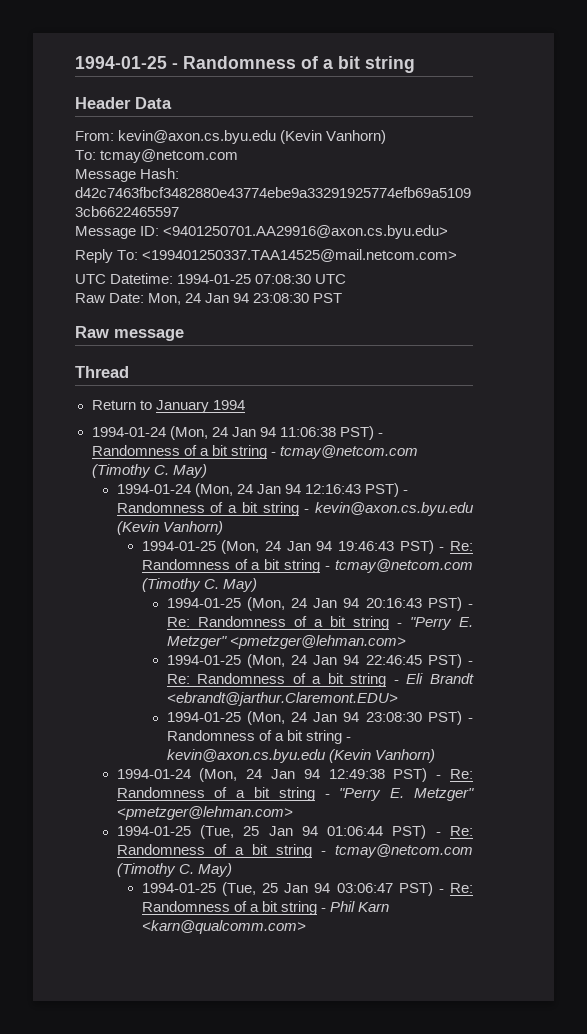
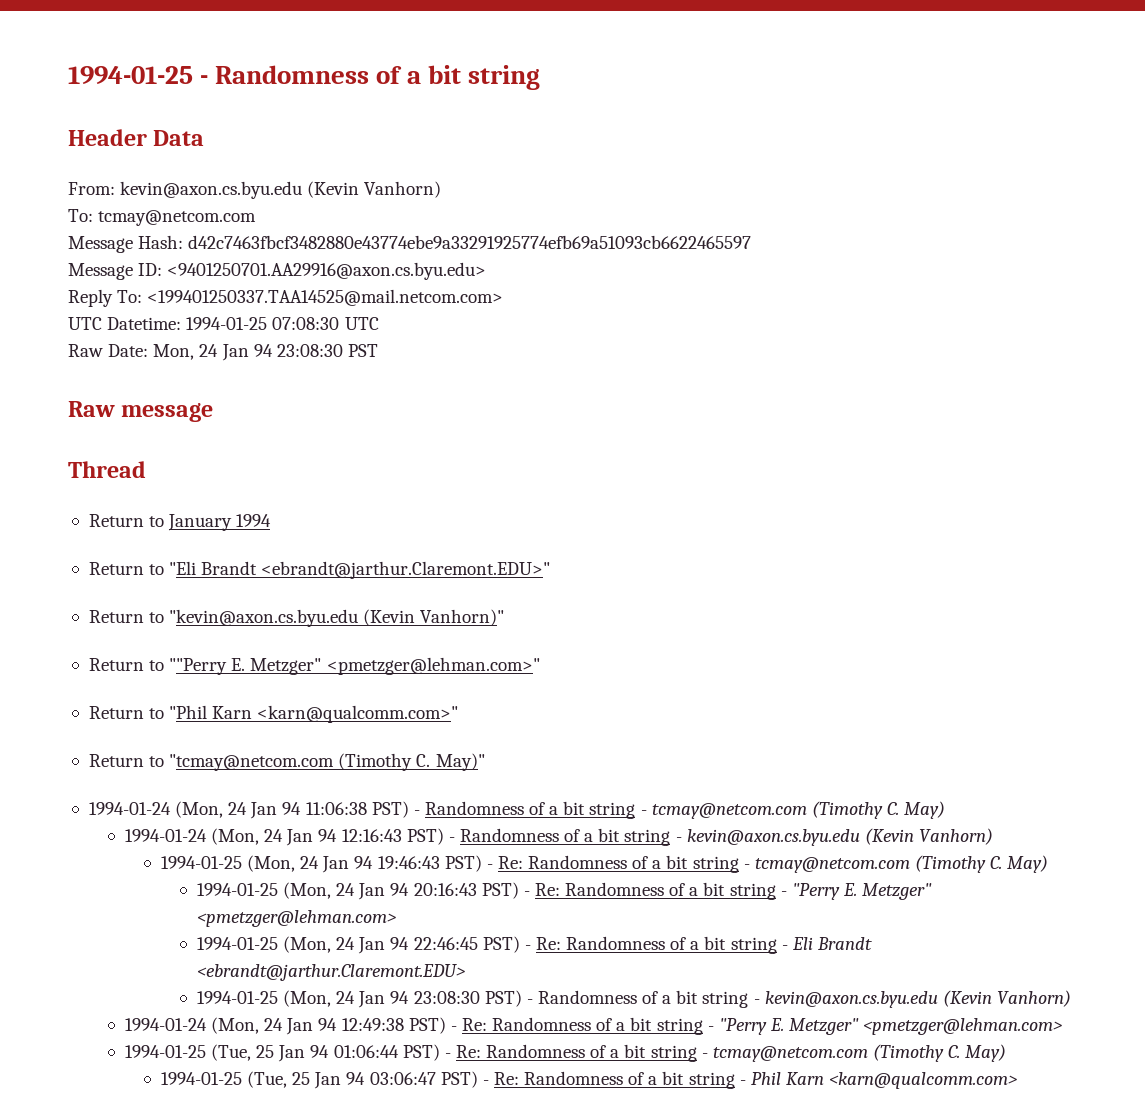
+ Return to "Eli Brandt <ebrandt@jarthur.Claremont.EDU>"
+ Return to "kevin@axon.cs.byu.edu (Kevin Vanhorn)"
+ Return to ""Perry E. Metzger" <pmetzger@lehman.com>"
+ Return to "Phil Karn <karn@qualcomm.com>"
+ Return to "tcmay@netcom.com (Timothy C. May)"

